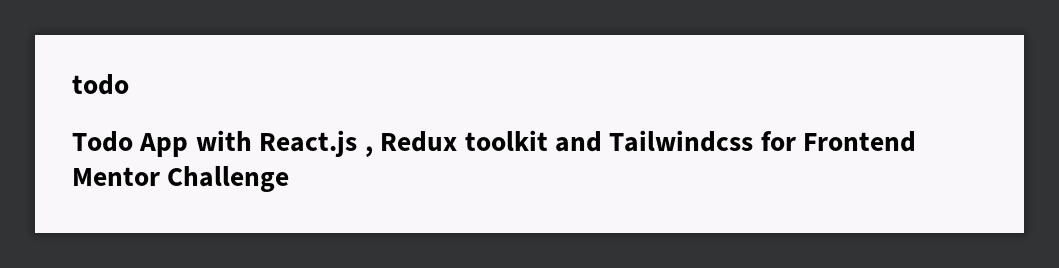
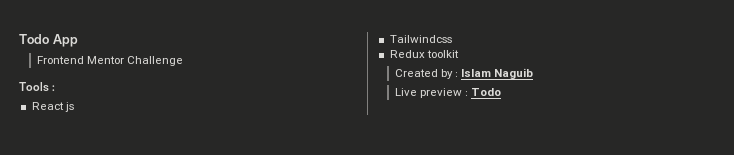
- todo
- Todo App with React.js , Redux toolkit and Tailwindcss for Frontend Mentor Challenge
+ Todo App
+ Frontend Mentor Challenge
+ Tools :
+ React js
+ Tailwindcss
+ Redux toolkit
+ Created by : Islam Naguib
+ Live preview : Todo

